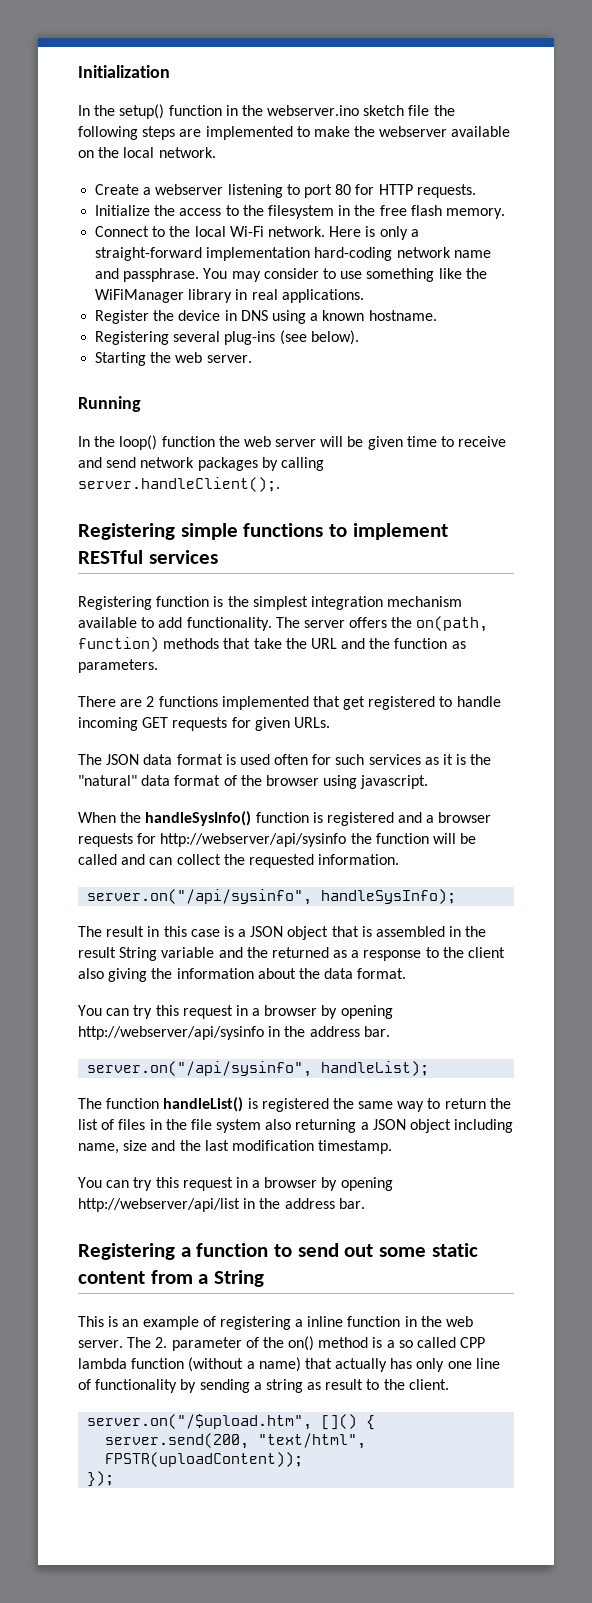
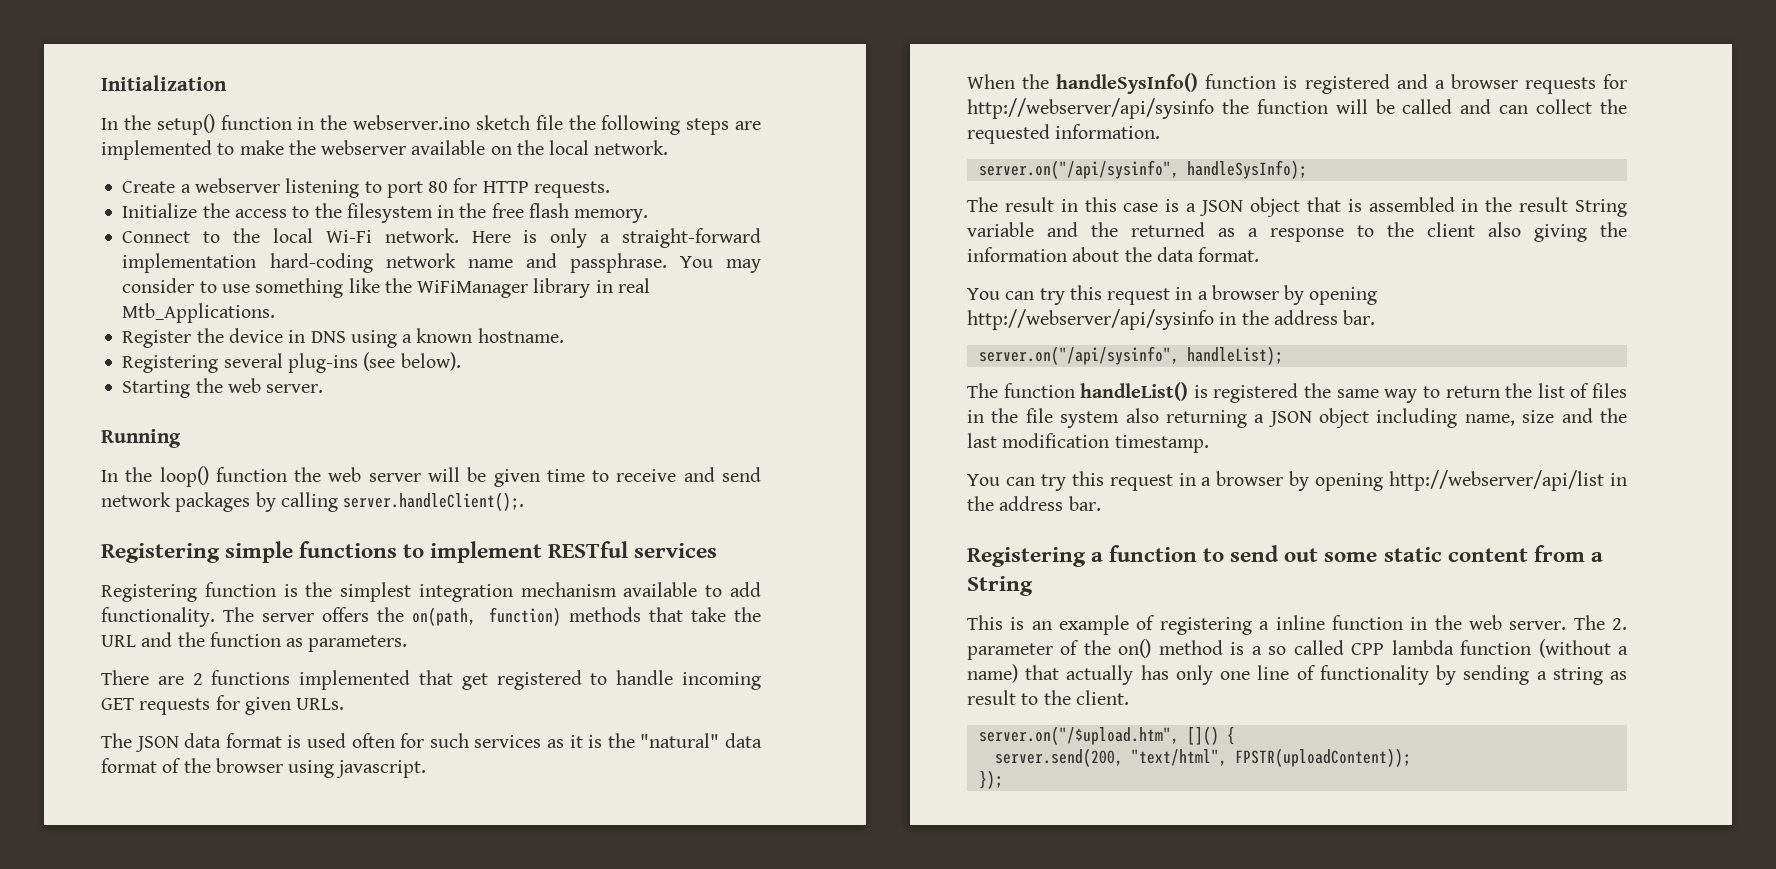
- You may consider to use something like the WiFiManager library in real applications.
+ You may consider to use something like the WiFiManager library in real Mtb_Applications.

